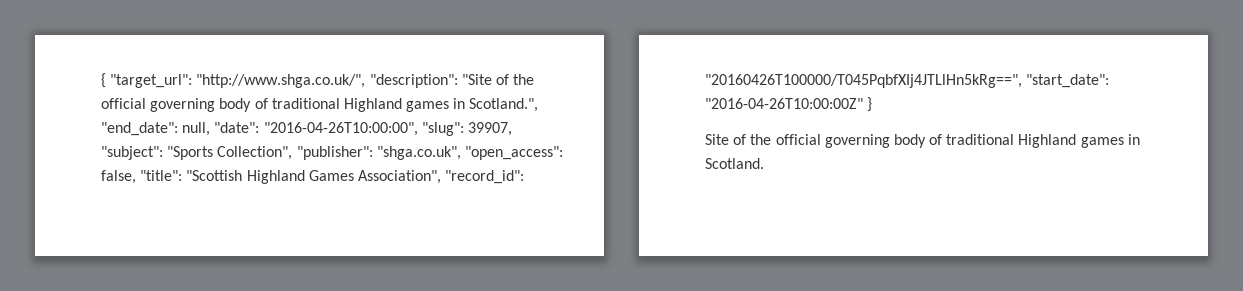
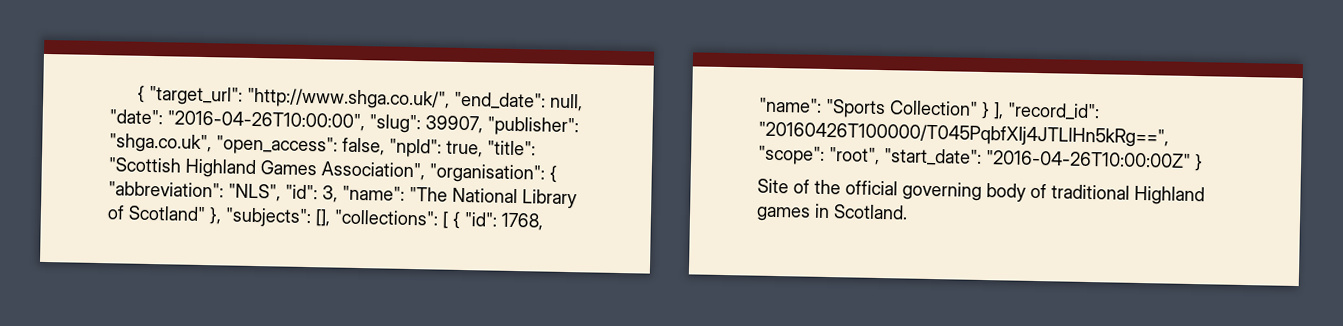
- { "target_url": "http://www.shga.co.uk/", "description": "Site of the official governing body of traditional Highland games in Scotland.", "end_date": null, "date": "2016-04-26T10:00:00", "slug": 39907, "subject": "Sports Collection", "publisher": "shga.co.uk", "open_access": false, "title": "Scottish Highland Games Association", "record_id": "20160426T100000/T045PqbfXIj4JTLlHn5kRg==", "start_date": "2016-04-26T10:00:00Z" }
+ { "target_url": "http://www.shga.co.uk/", "end_date": null, "date": "2016-04-26T10:00:00", "slug": 39907, "publisher": "shga.co.uk", "open_access": false, "npld": true, "title": "Scottish Highland Games Association", "organisation": { "abbreviation": "NLS", "id": 3, "name": "The National Library of Scotland" }, "subjects": [], "collections": [ { "id": 1768, "name": "Sports Collection" } ], "record_id": "20160426T100000/T045PqbfXIj4JTLlHn5kRg==", "scope": "root", "start_date": "2016-04-26T10:00:00Z" }

